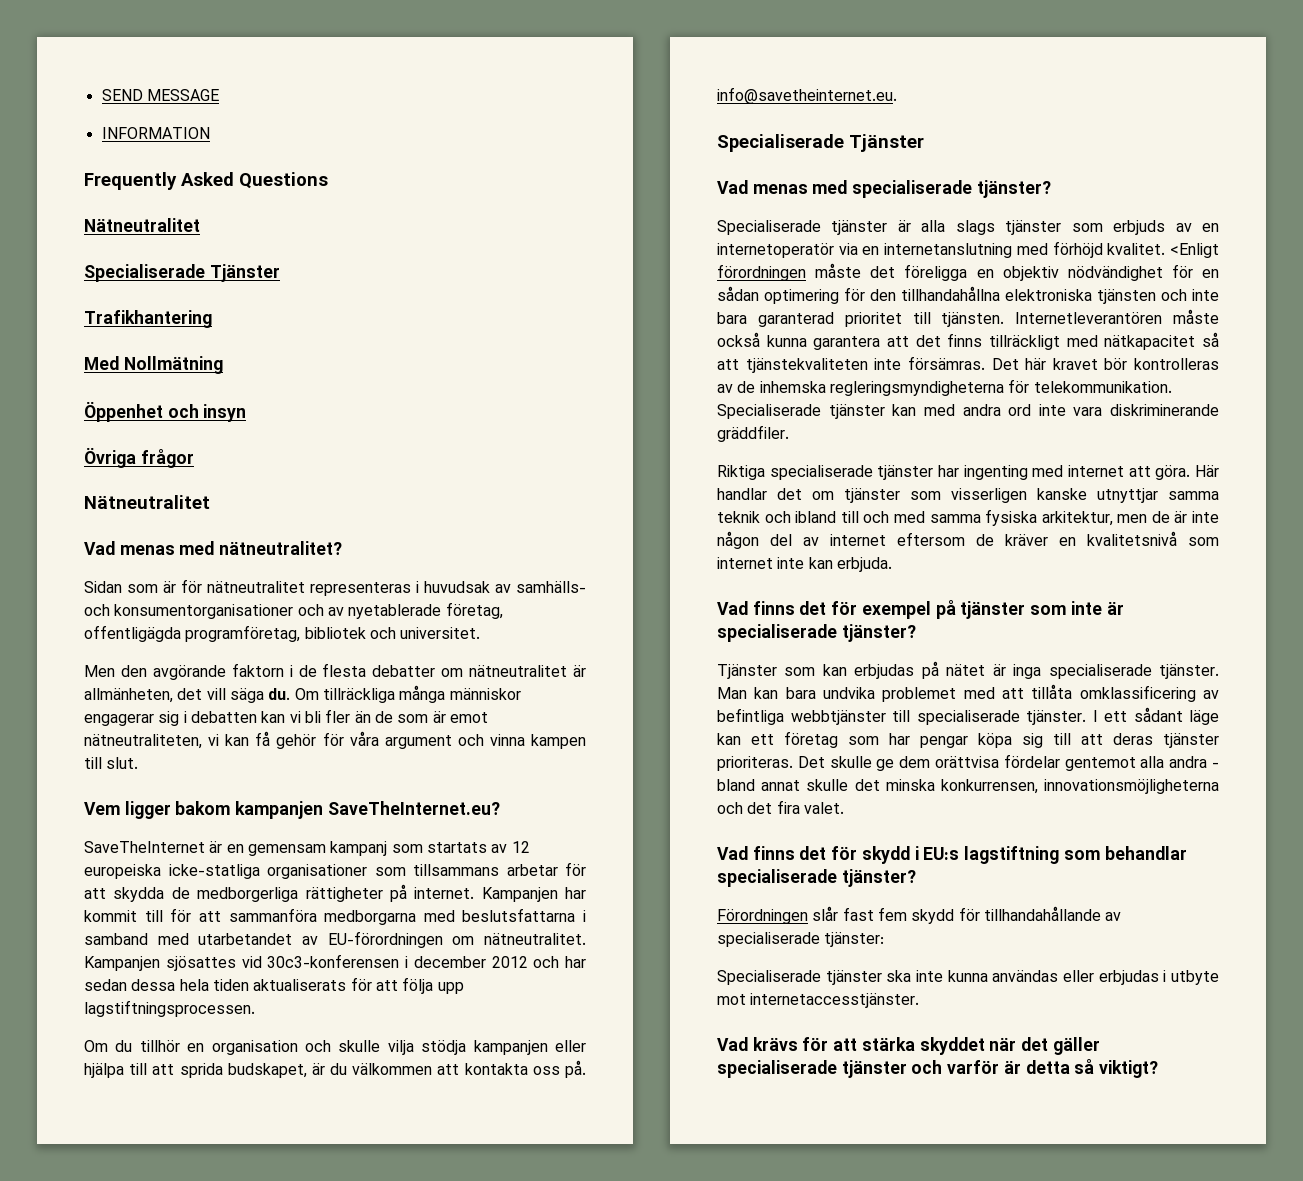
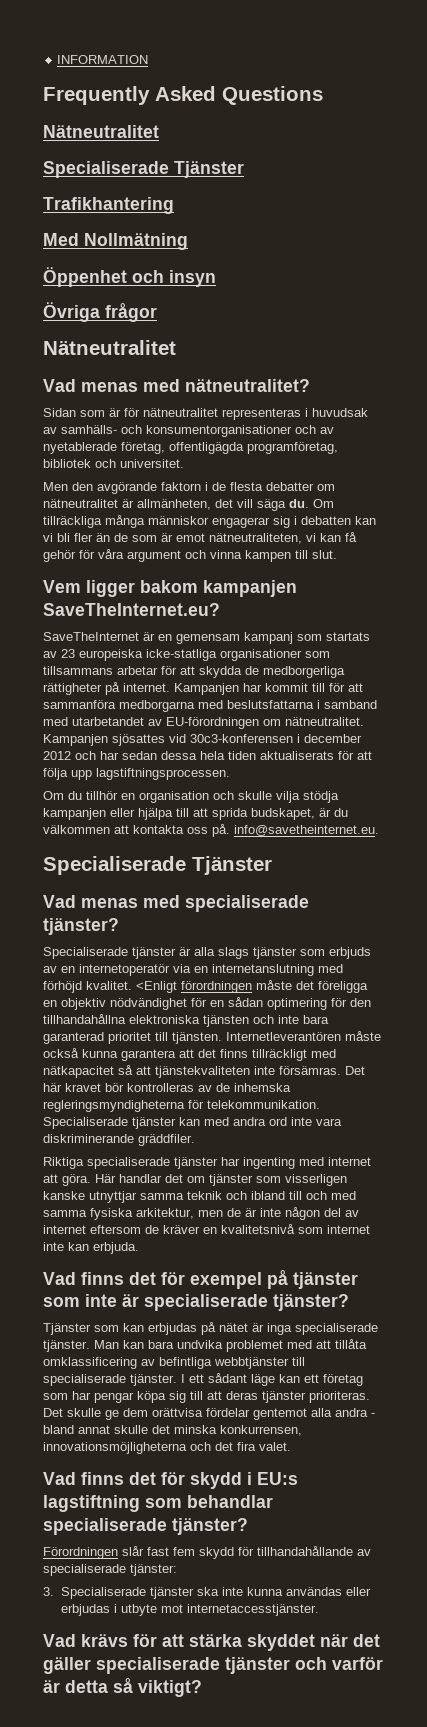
- SEND MESSAGE
- SaveTheInternet är en gemensam kampanj som startats av 12 europeiska icke-statliga organisationer som tillsammans arbetar för att skydda de medborgerliga rättigheter på internet.
+ SaveTheInternet är en gemensam kampanj som startats av 23 europeiska icke-statliga organisationer som tillsammans arbetar för att skydda de medborgerliga rättigheter på internet.
- Specialiserade tjänster ska inte kunna användas eller erbjudas i utbyte mot internetaccesstjänster.
+ 3. Specialiserade tjänster ska inte kunna användas eller erbjudas i utbyte mot internetaccesstjänster.

